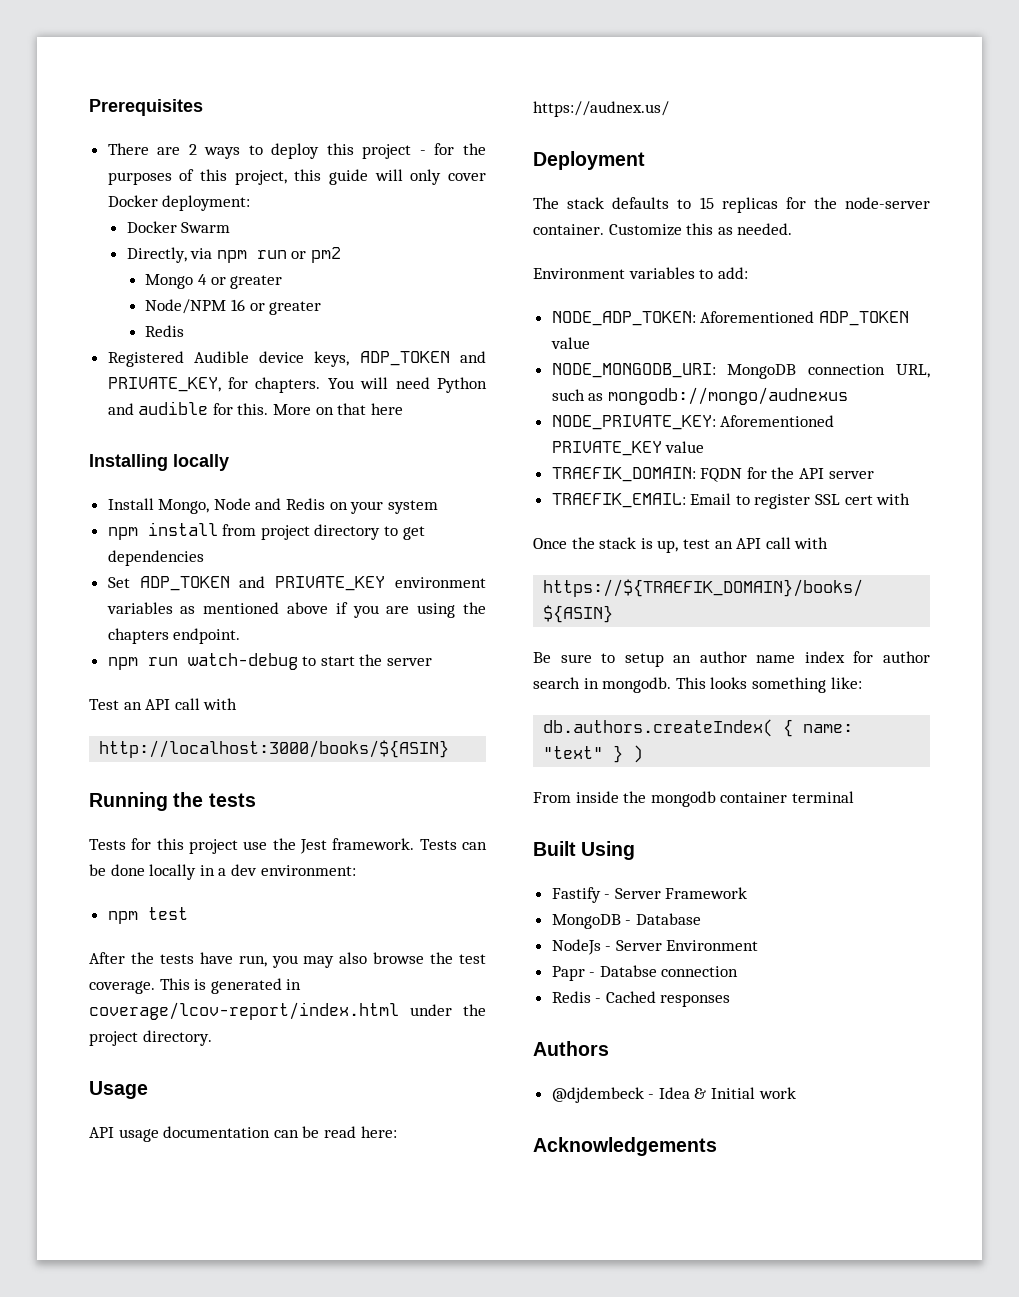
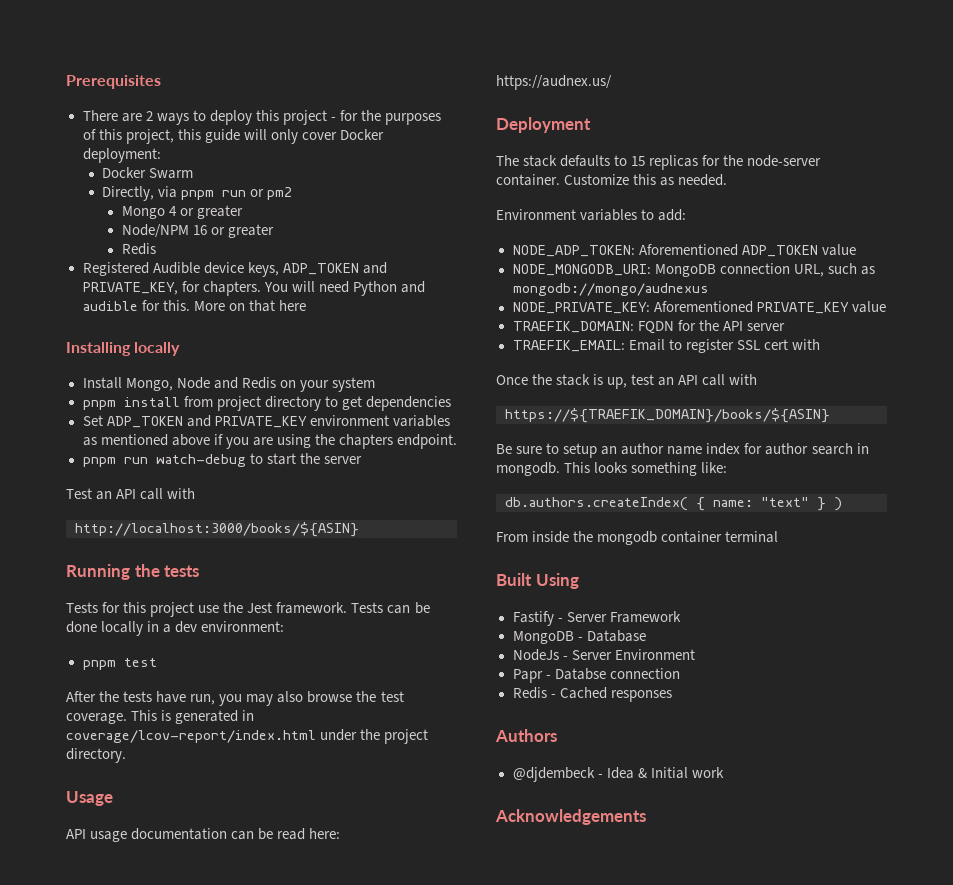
- Directly, via npm run or pm2
+ Directly, via pnpm run or pm2
- npm install from project directory to get dependencies
+ pnpm install from project directory to get dependencies
- npm run watch-debug to start the server
+ pnpm run watch-debug to start the server
- npm test
+ pnpm test

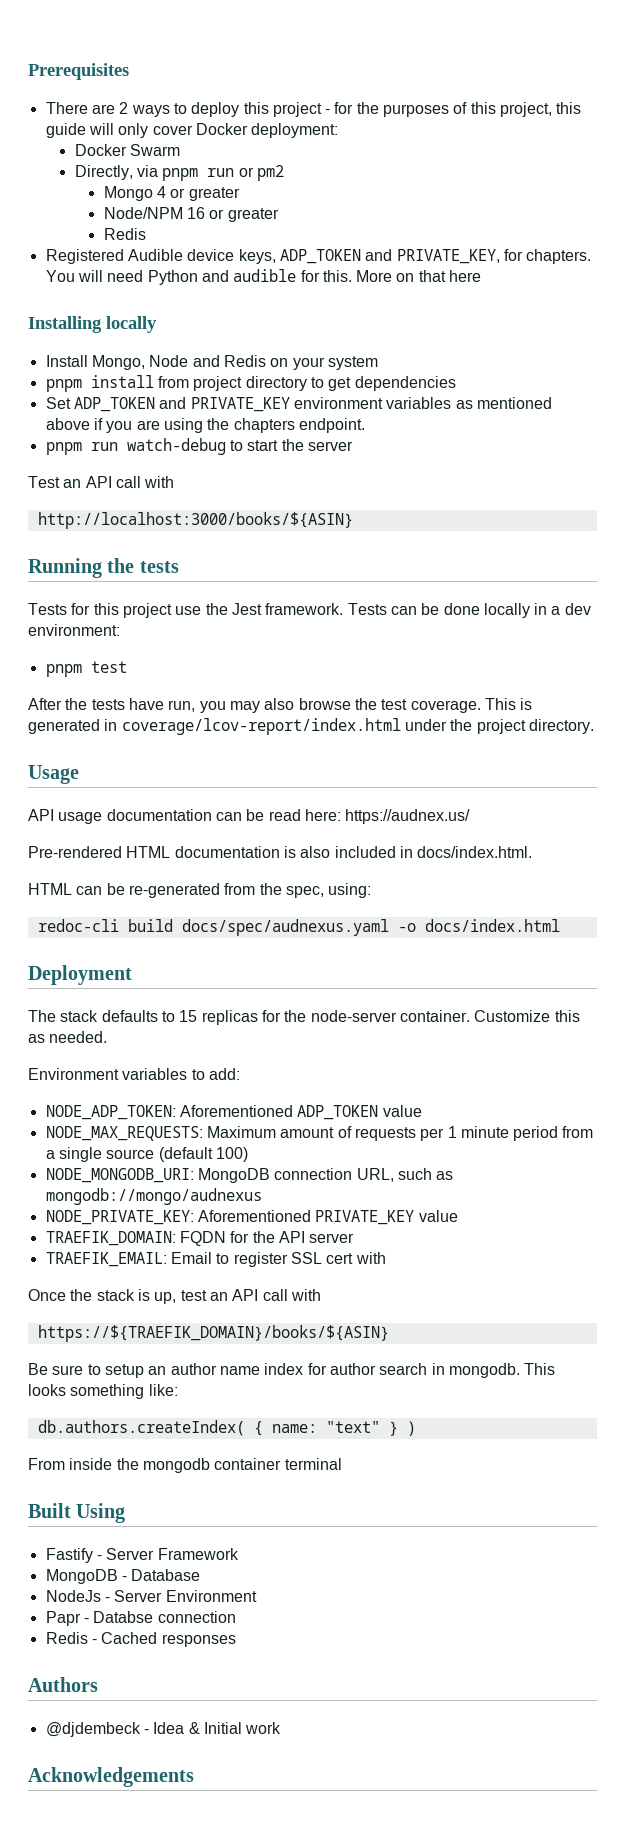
+ Pre-rendered HTML documentation is also included in docs/index.html.
+ HTML can be re-generated from the spec, using:
+ redoc-cli build docs/spec/audnexus.yaml -o docs/index.html
+ NODE_MAX_REQUESTS: Maximum amount of requests per 1 minute period from a single source (default 100)

